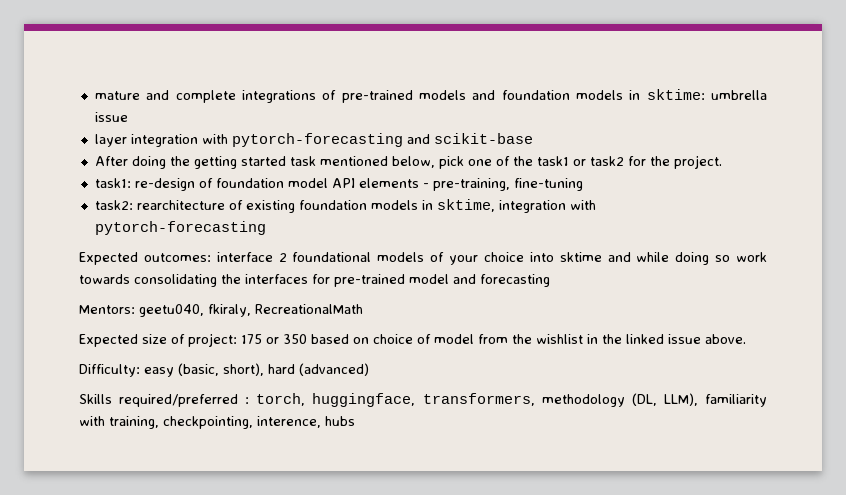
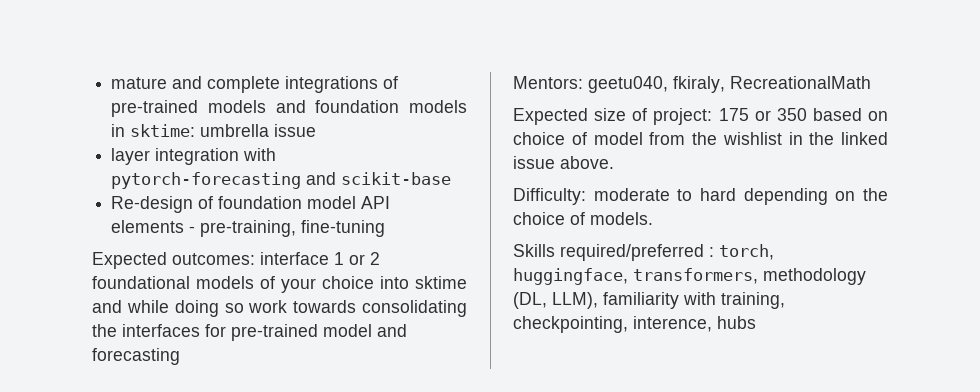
- After doing the getting started task mentioned below, pick one of the task1 or task2 for the project.
- task1: re-design of foundation model API elements - pre-training, fine-tuning
+ Re-design of foundation model API elements - pre-training, fine-tuning
- task2: rearchitecture of existing foundation models in sktime, integration with pytorch-forecasting
- Expected outcomes: interface 2 foundational models of your choice into sktime and while doing so work towards consolidating the interfaces for pre-trained model and forecasting
+ Expected outcomes: interface 1 or 2 foundational models of your choice into sktime and while doing so work towards consolidating the interfaces for pre-trained model and forecasting
- Difficulty: easy (basic, short), hard (advanced)
+ Difficulty: moderate to hard depending on the choice of models.

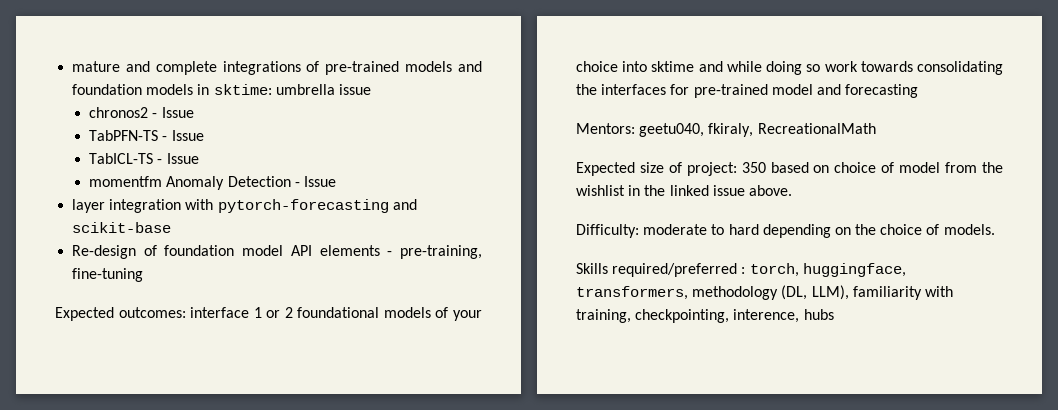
+ chronos2 - Issue
+ TabPFN-TS - Issue
+ TabICL-TS - Issue
+ momentfm Anomaly Detection - Issue
- Expected size of project: 175 or 350 based on choice of model from the wishlist in the linked issue above.
+ Expected size of project: 350 based on choice of model from the wishlist in the linked issue above.

